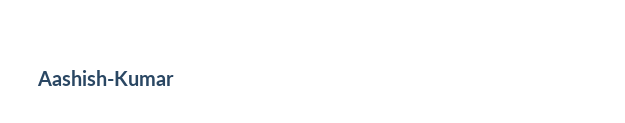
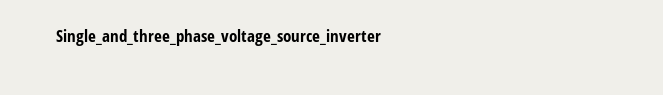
- Aashish-Kumar
+ Single_and_three_phase_voltage_source_inverter

